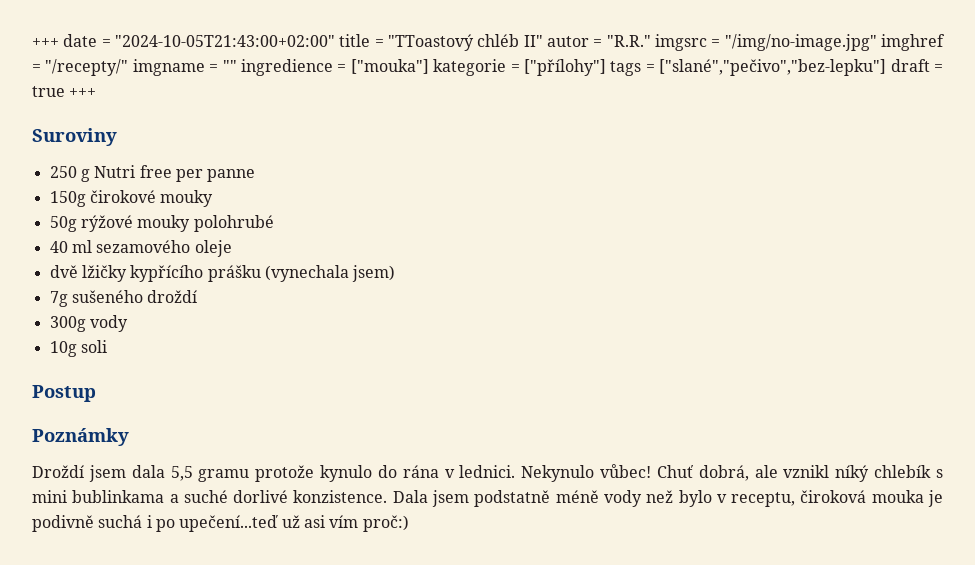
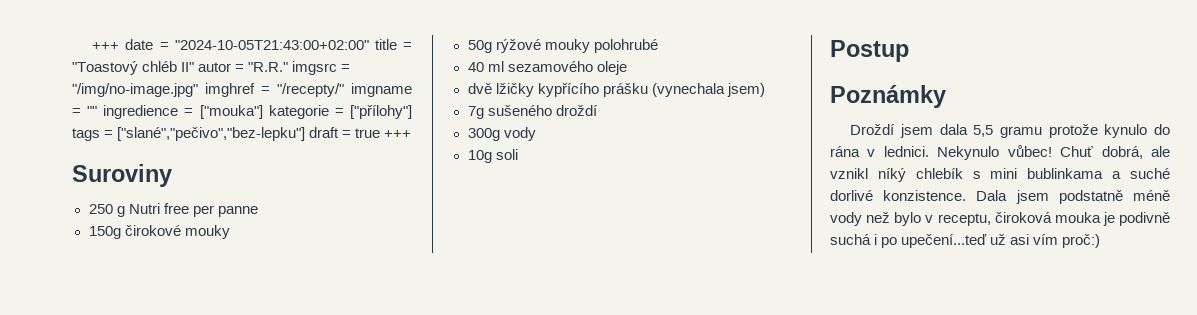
- +++ date = "2024-10-05T21:43:00+02:00" title = "TToastový chléb II" autor = "R.R." imgsrc = "/img/no-image.jpg" imghref = "/recepty/" imgname = "" ingredience = ["mouka"] kategorie = ["přílohy"] tags = ["slané","pečivo","bez-lepku"] draft = true +++
+ +++ date = "2024-10-05T21:43:00+02:00" title = "Toastový chléb II" autor = "R.R." imgsrc = "/img/no-image.jpg" imghref = "/recepty/" imgname = "" ingredience = ["mouka"] kategorie = ["přílohy"] tags = ["slané","pečivo","bez-lepku"] draft = true +++

